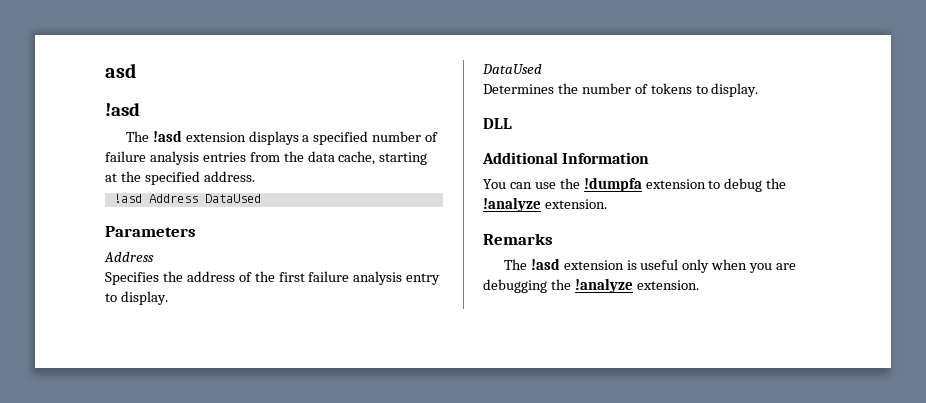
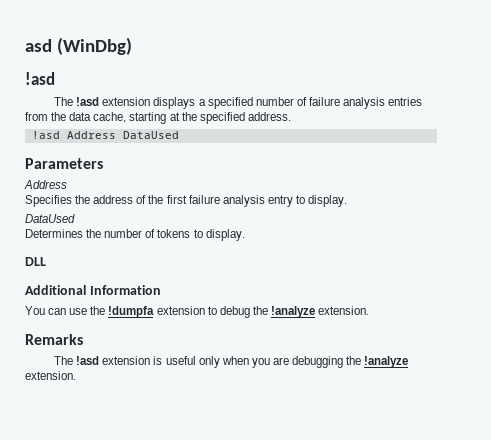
- asd
+ asd (WinDbg)

